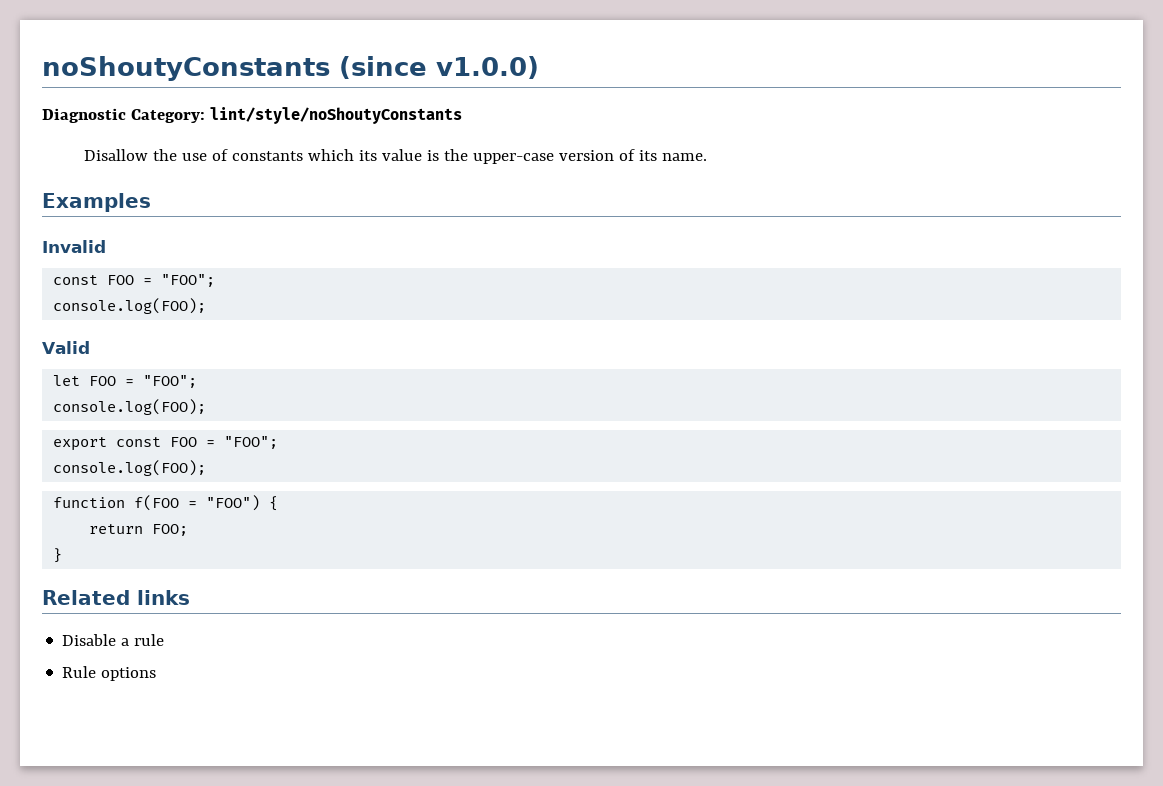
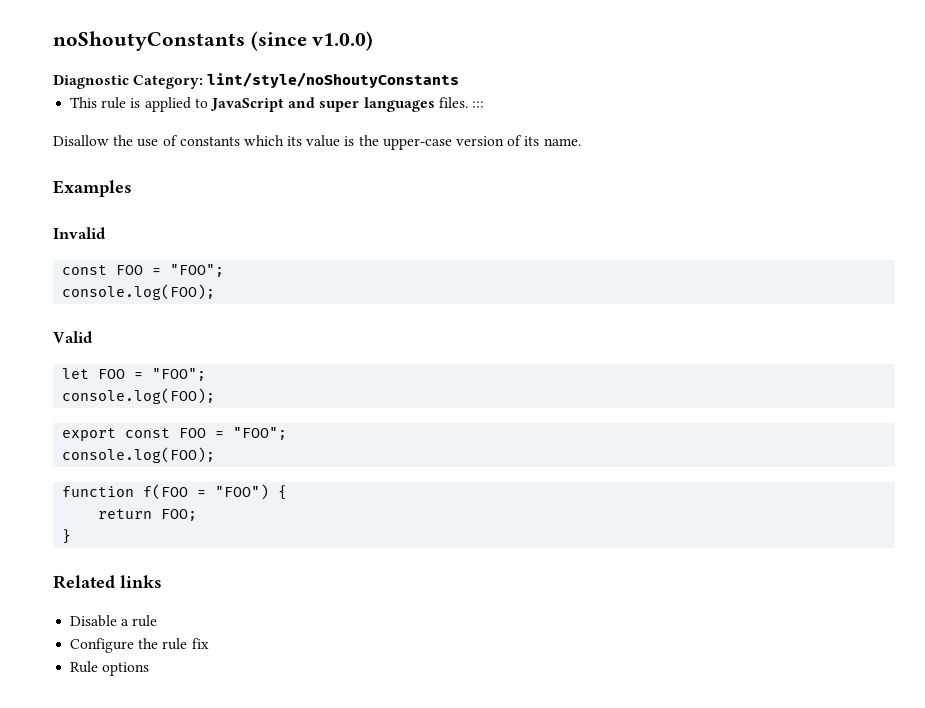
+ This rule is applied to JavaScript and super languages files. :::
+ Configure the rule fix

